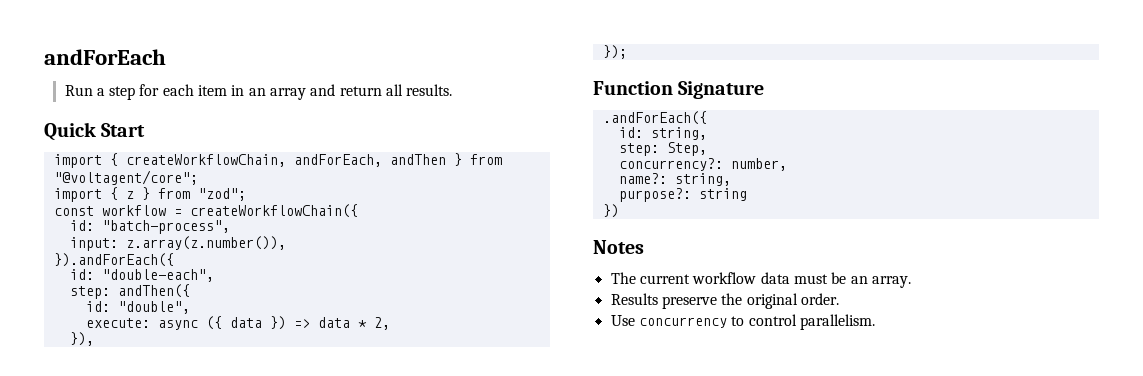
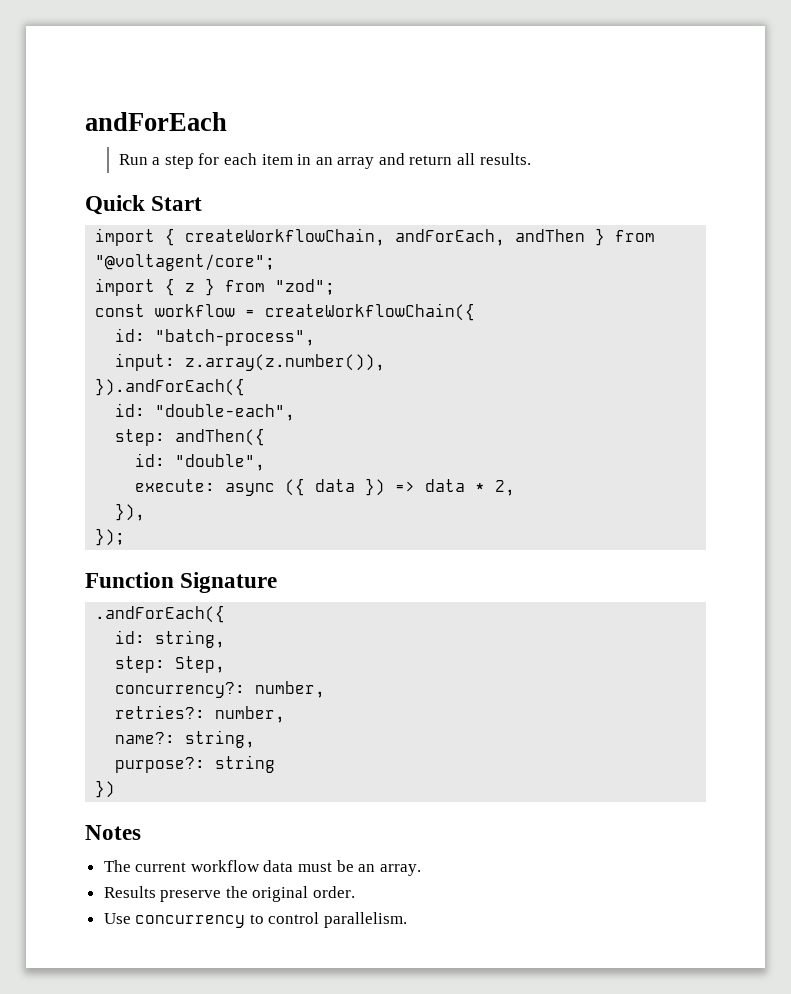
+ retries?: number,

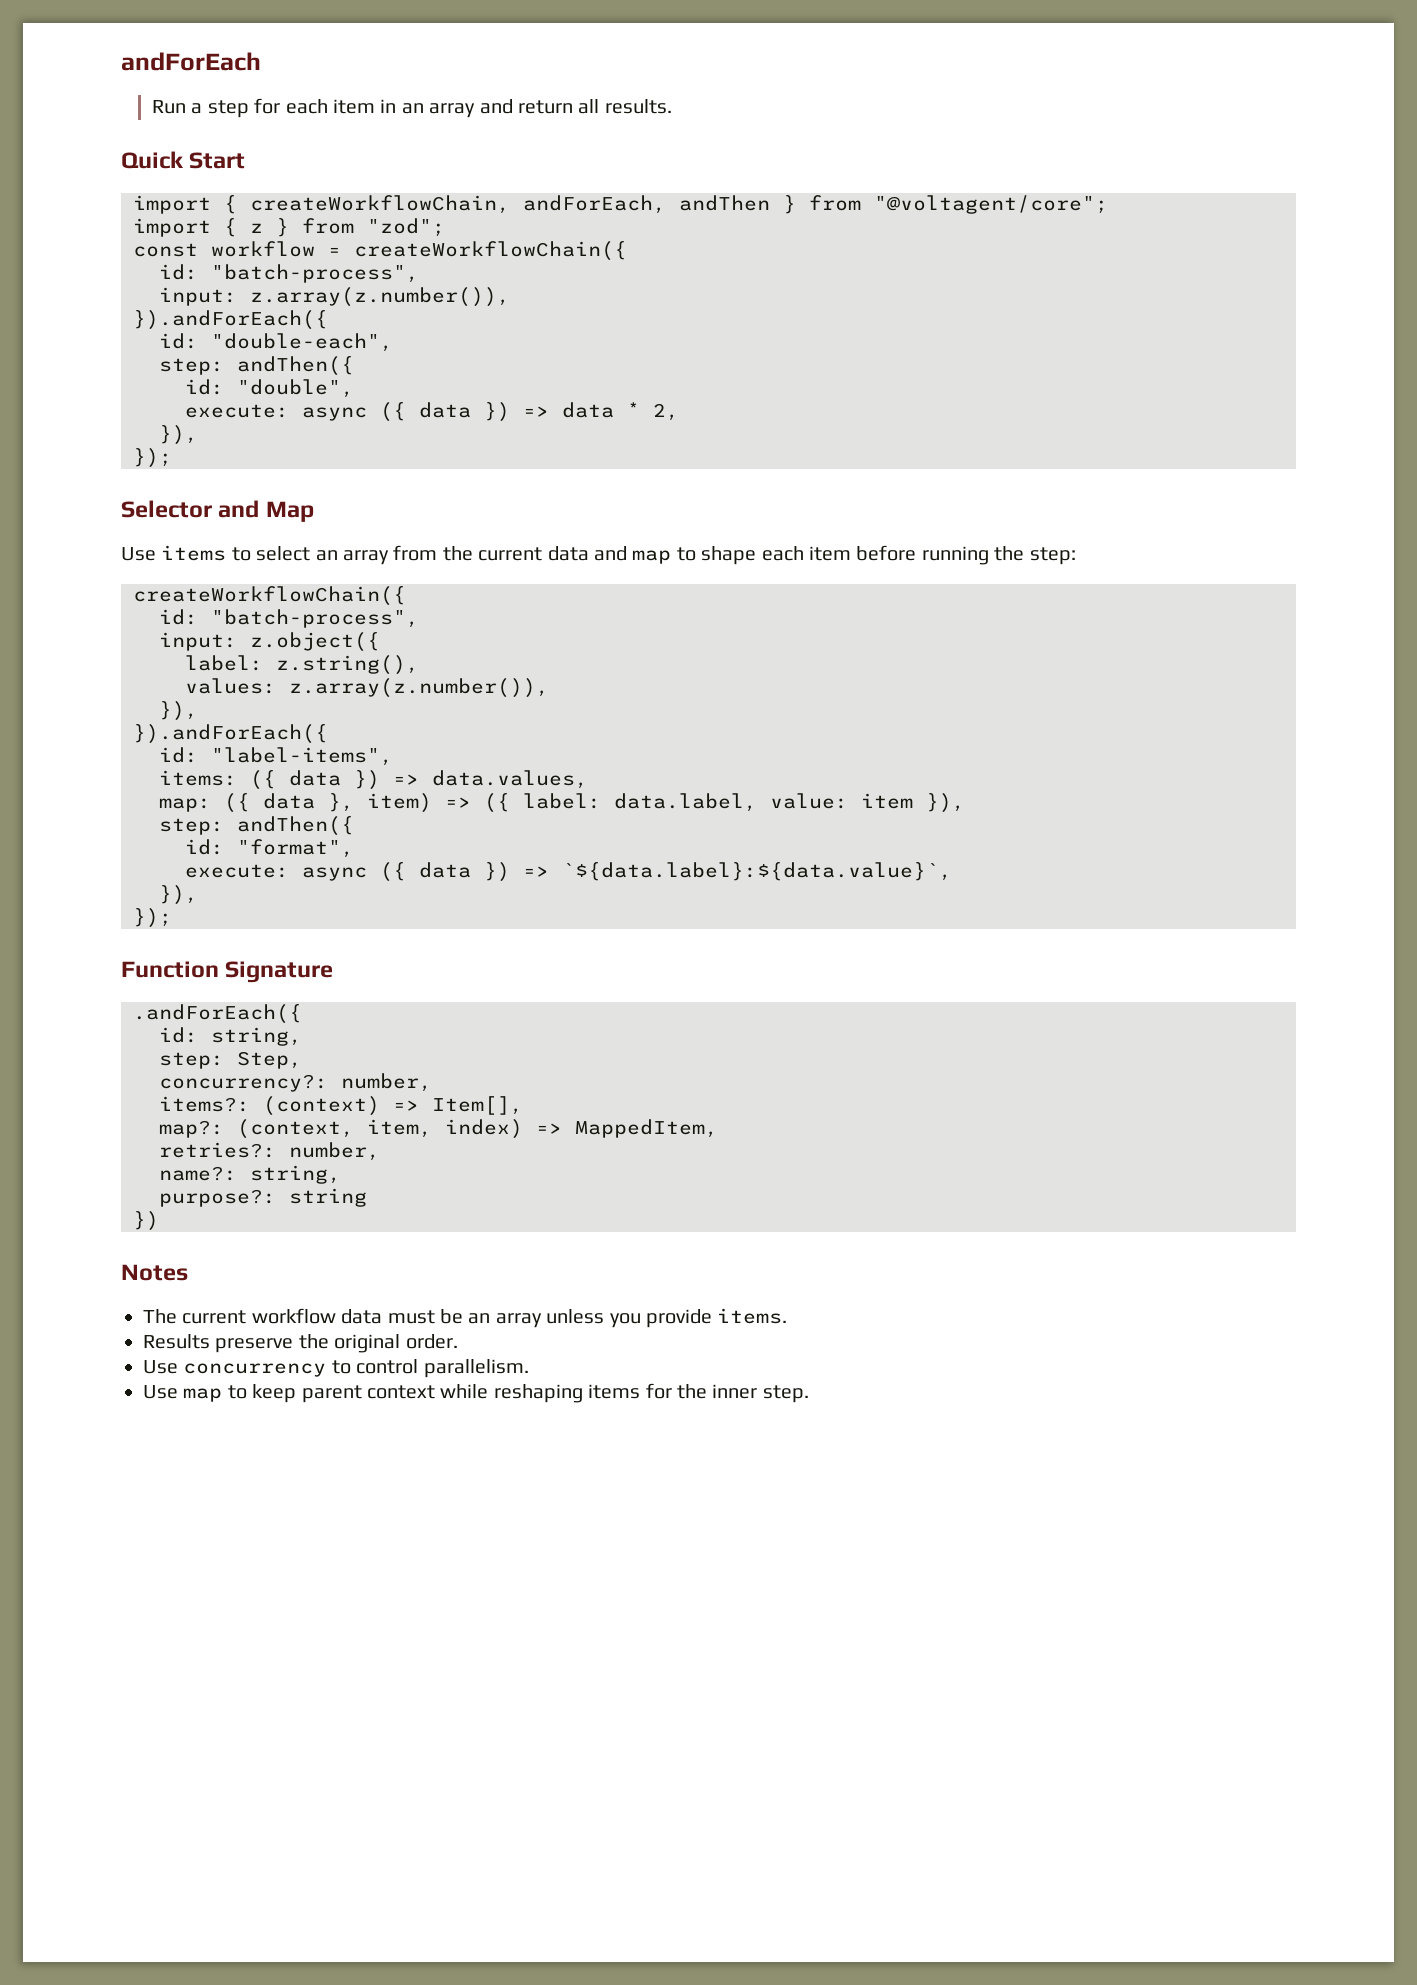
+ Selector and Map
+ Use items to select an array from the current data and map to shape each item before running the step:
+ createWorkflowChain({
+ id: "batch-process",
+ input: z.object({
+ label: z.string(),
+ values: z.array(z.number()),
+ }),
+ }).andForEach({
+ id: "label-items",
+ items: ({ data }) => data.values,
+ map: ({ data }, item) => ({ label: data.label, value: item }),
+ step: andThen({
+ id: "format",
+ execute: async ({ data }) => `${data.label}:${data.value}`,
+ }),
+ });
+ items?: (context) => Item[],
+ map?: (context, item, index) => MappedItem,
- The current workflow data must be an array.
+ The current workflow data must be an array unless you provide items.
+ Use map to keep parent context while reshaping items for the inner step.

